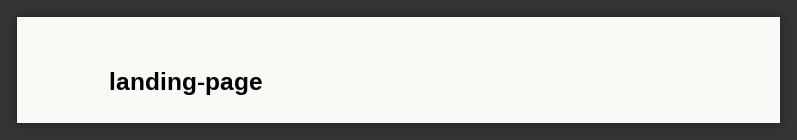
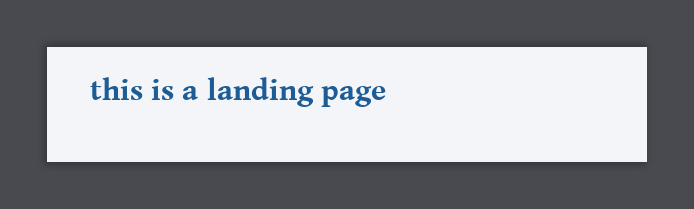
- landing-page
+ this is a landing page

